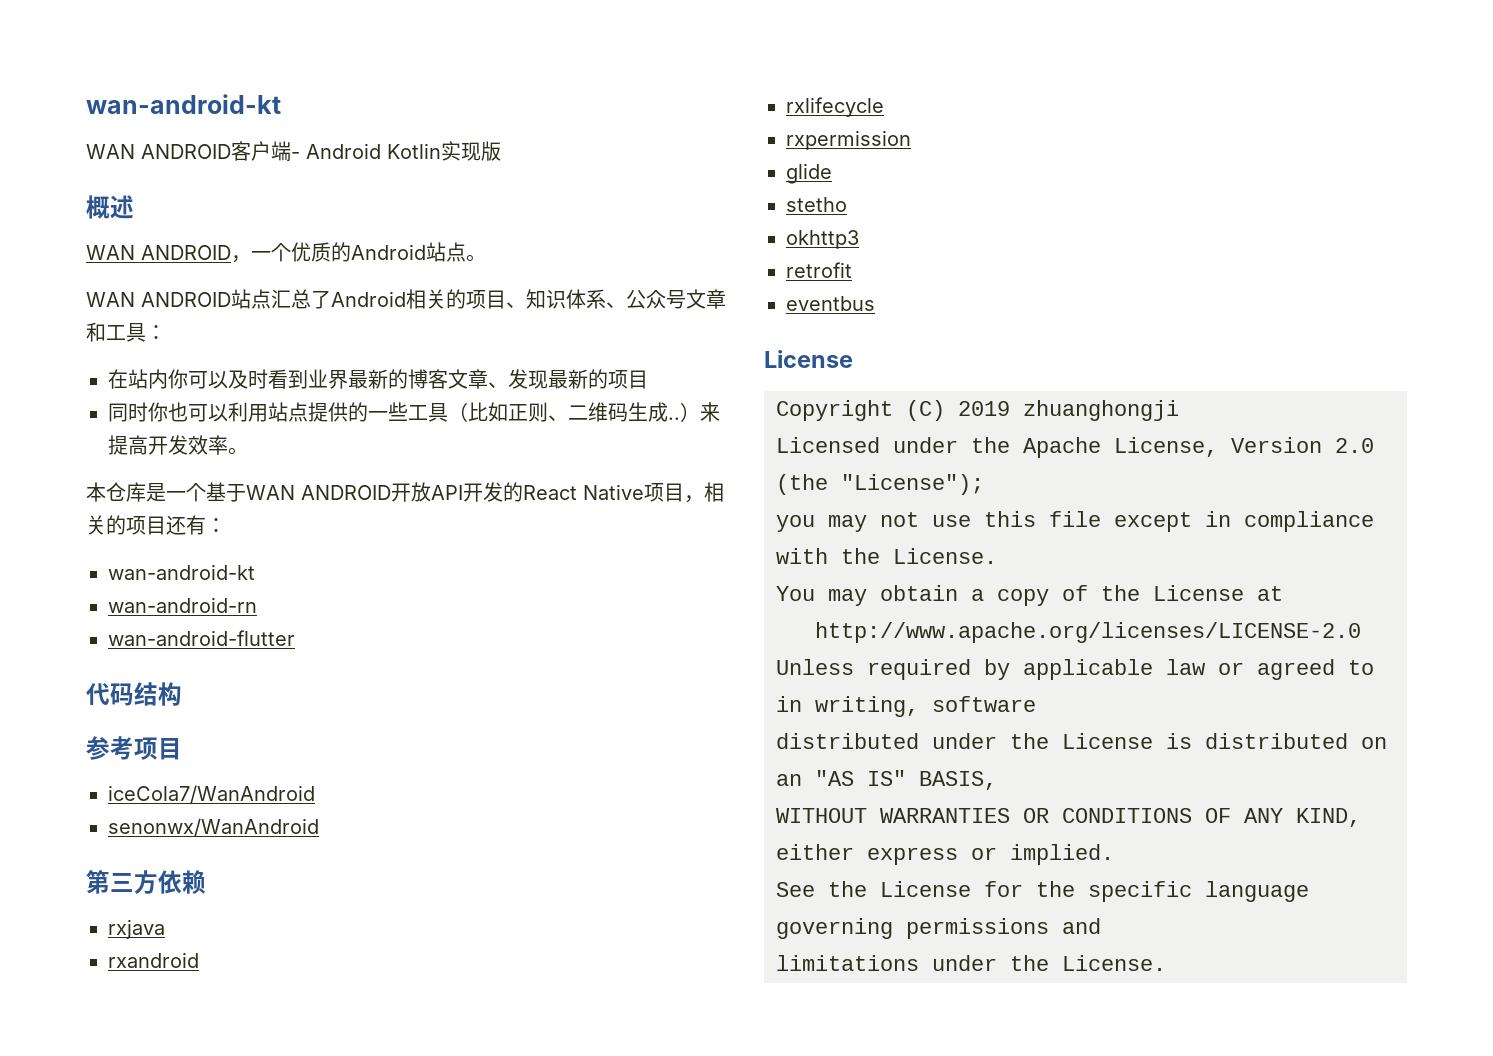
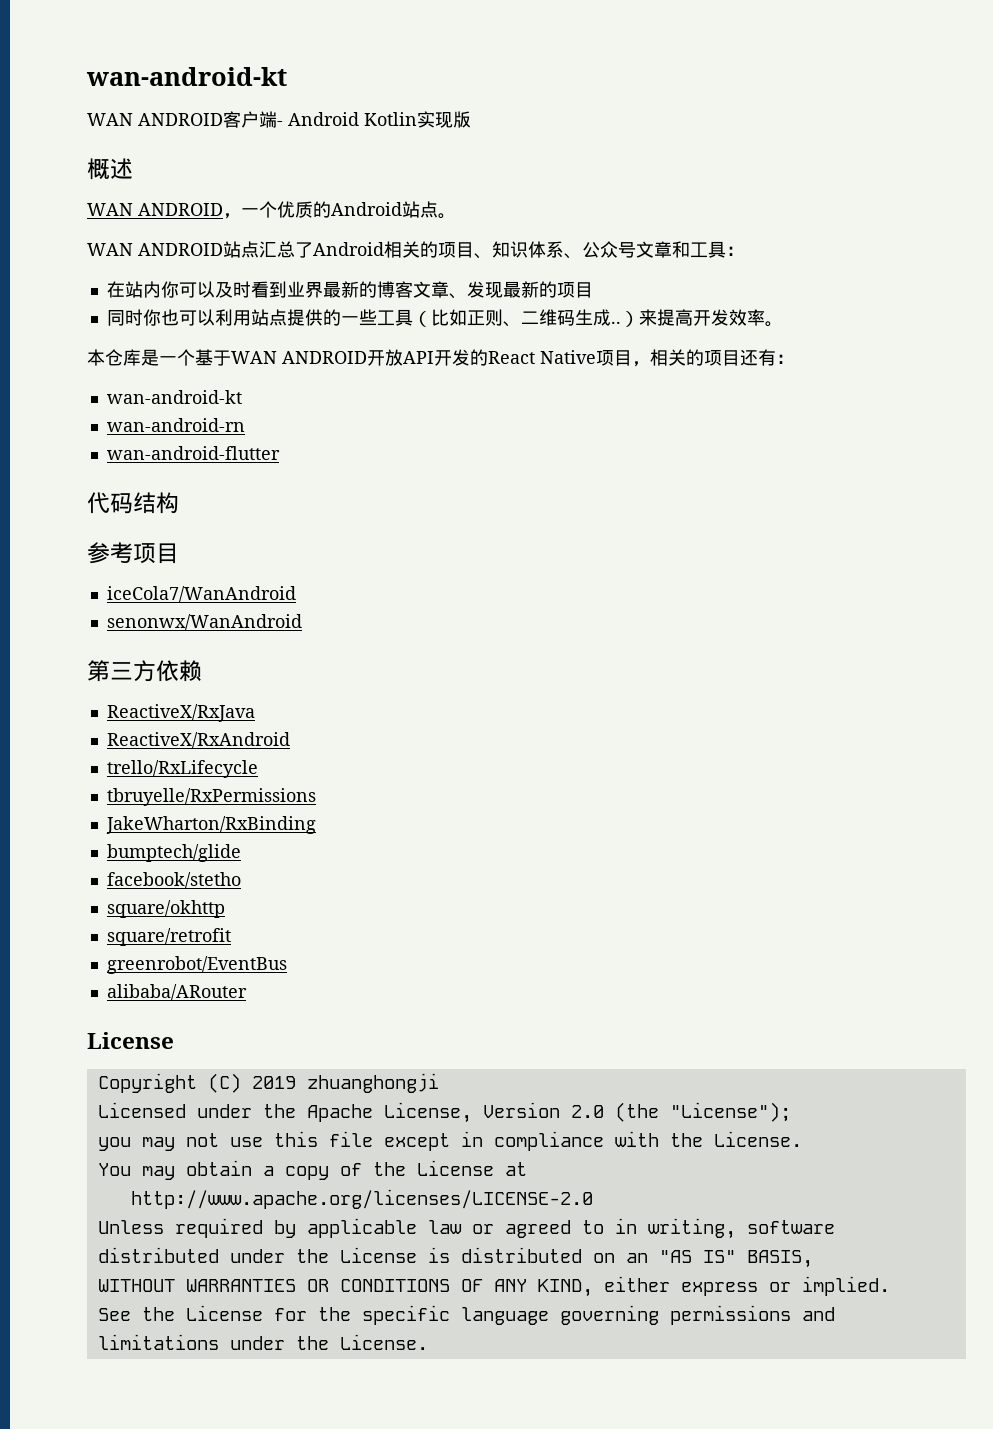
- rxjava
- rxandroid
- rxlifecycle
- rxpermission
- glide
- stetho
- okhttp3
- retrofit
- eventbus
+ ReactiveX/RxJava
+ ReactiveX/RxAndroid
+ trello/RxLifecycle
+ tbruyelle/RxPermissions
+ JakeWharton/RxBinding
+ bumptech/glide
+ facebook/stetho
+ square/okhttp
+ square/retrofit
+ greenrobot/EventBus
+ alibaba/ARouter

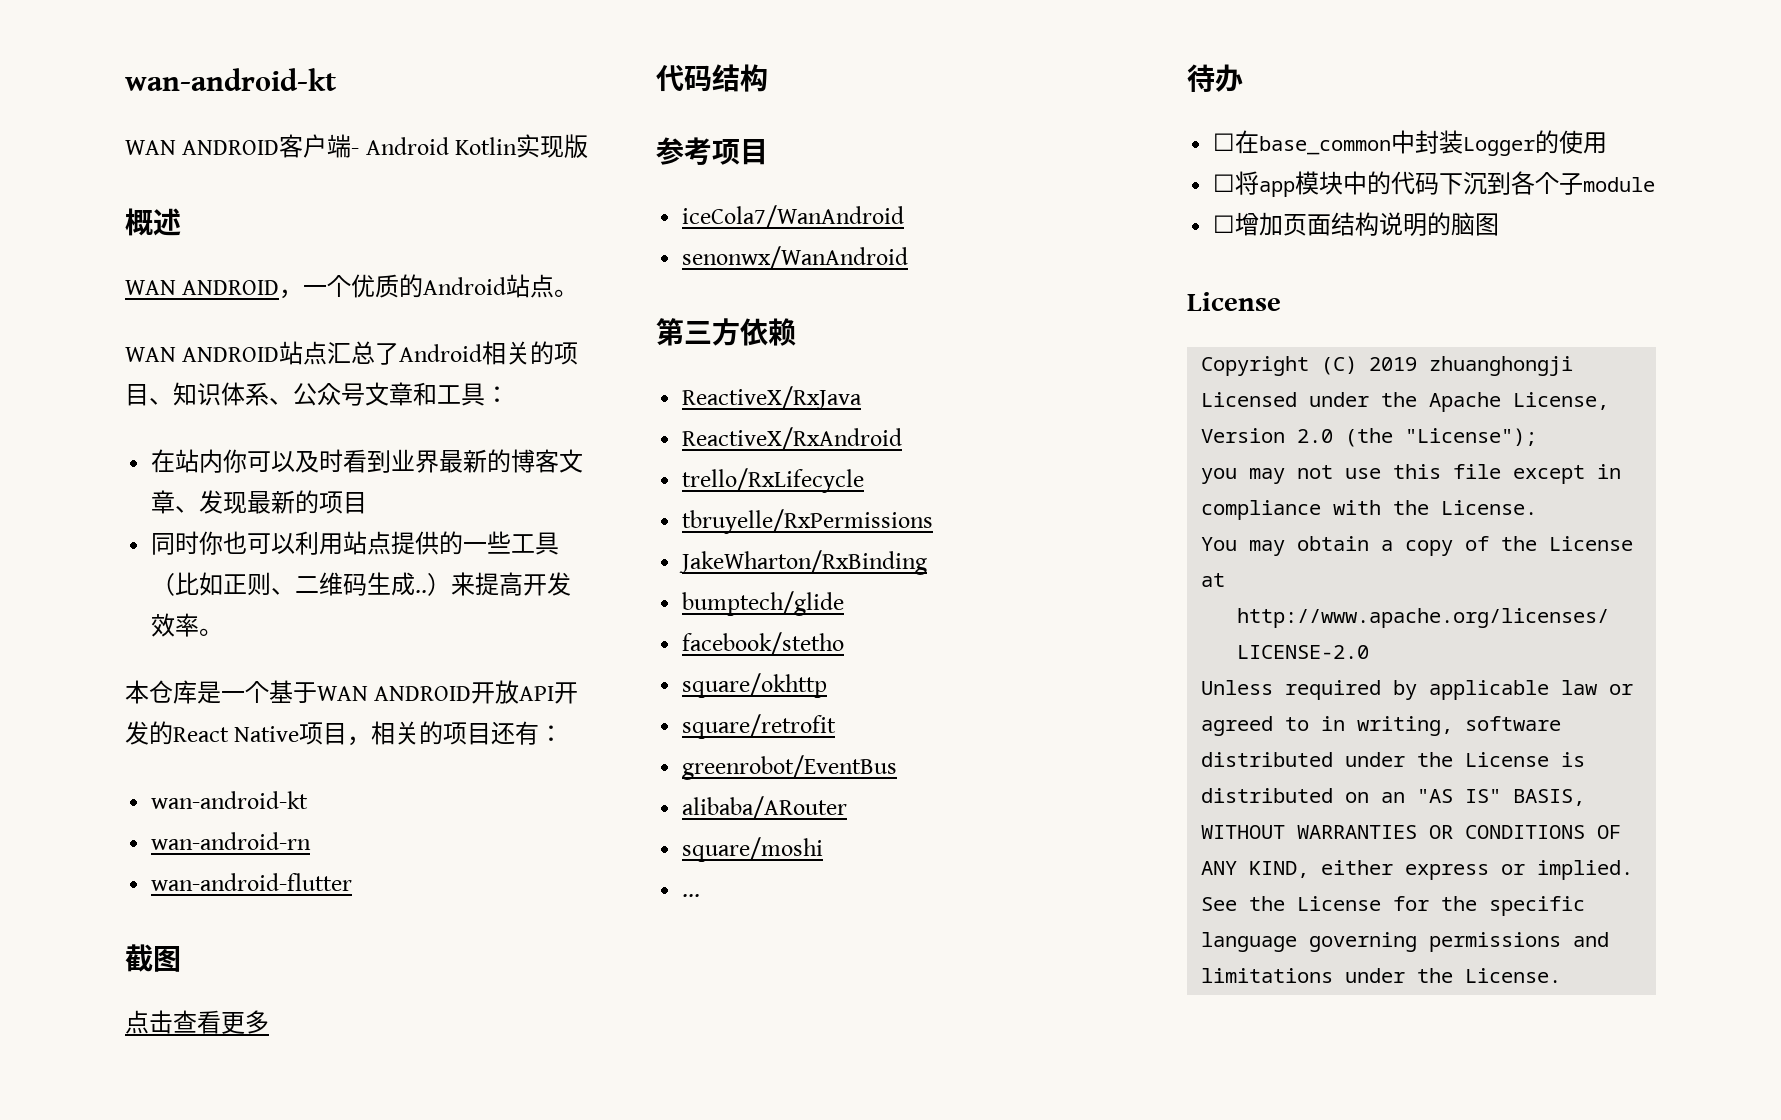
+ 截图
+ 点击查看更多
+ square/moshi
+ ...
+ 待办
+ ☐在base_common中封装Logger的使用
+ ☐将app模块中的代码下沉到各个子module
+ ☐增加页面结构说明的脑图

